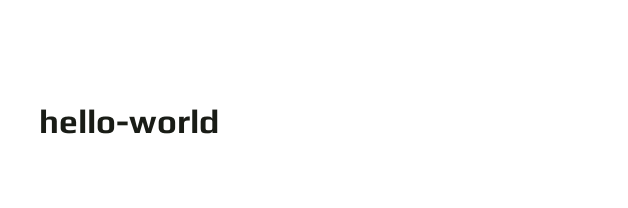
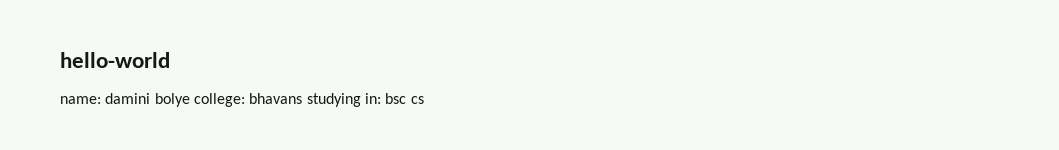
+ name: damini bolye college: bhavans studying in: bsc cs

